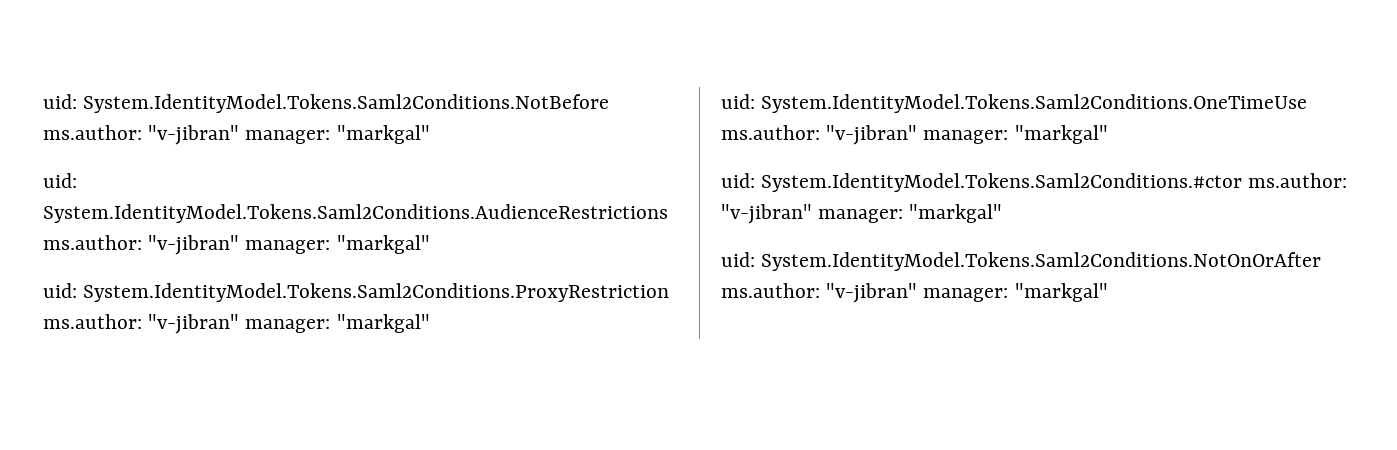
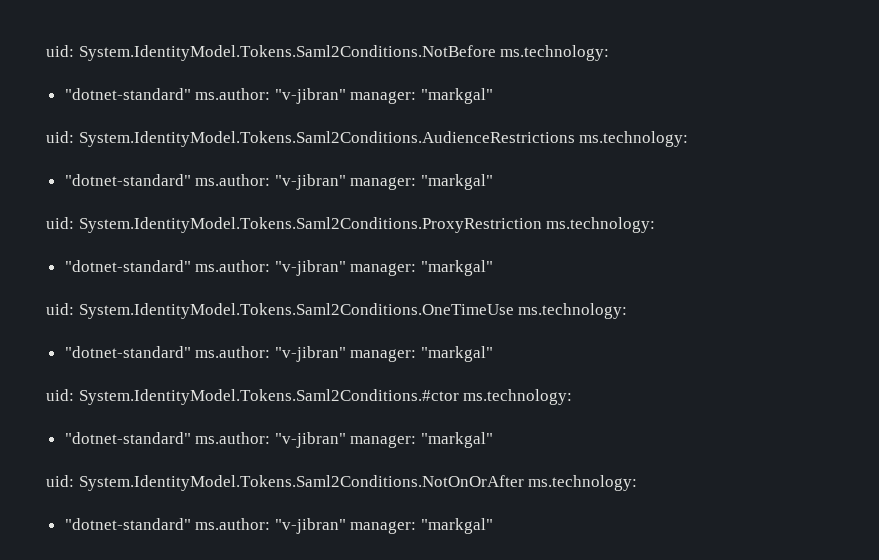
- uid: System.IdentityModel.Tokens.Saml2Conditions.NotBefore ms.author: "v-jibran" manager: "markgal"
+ uid: System.IdentityModel.Tokens.Saml2Conditions.NotBefore ms.technology:
+ "dotnet-standard" ms.author: "v-jibran" manager: "markgal"
- uid: System.IdentityModel.Tokens.Saml2Conditions.AudienceRestrictions ms.author: "v-jibran" manager: "markgal"
+ uid: System.IdentityModel.Tokens.Saml2Conditions.AudienceRestrictions ms.technology:
+ "dotnet-standard" ms.author: "v-jibran" manager: "markgal"
- uid: System.IdentityModel.Tokens.Saml2Conditions.ProxyRestriction ms.author: "v-jibran" manager: "markgal"
+ uid: System.IdentityModel.Tokens.Saml2Conditions.ProxyRestriction ms.technology:
+ "dotnet-standard" ms.author: "v-jibran" manager: "markgal"
- uid: System.IdentityModel.Tokens.Saml2Conditions.OneTimeUse ms.author: "v-jibran" manager: "markgal"
+ uid: System.IdentityModel.Tokens.Saml2Conditions.OneTimeUse ms.technology:
+ "dotnet-standard" ms.author: "v-jibran" manager: "markgal"
- uid: System.IdentityModel.Tokens.Saml2Conditions.#ctor ms.author: "v-jibran" manager: "markgal"
+ uid: System.IdentityModel.Tokens.Saml2Conditions.#ctor ms.technology:
+ "dotnet-standard" ms.author: "v-jibran" manager: "markgal"
- uid: System.IdentityModel.Tokens.Saml2Conditions.NotOnOrAfter ms.author: "v-jibran" manager: "markgal"
+ uid: System.IdentityModel.Tokens.Saml2Conditions.NotOnOrAfter ms.technology:
+ "dotnet-standard" ms.author: "v-jibran" manager: "markgal"

